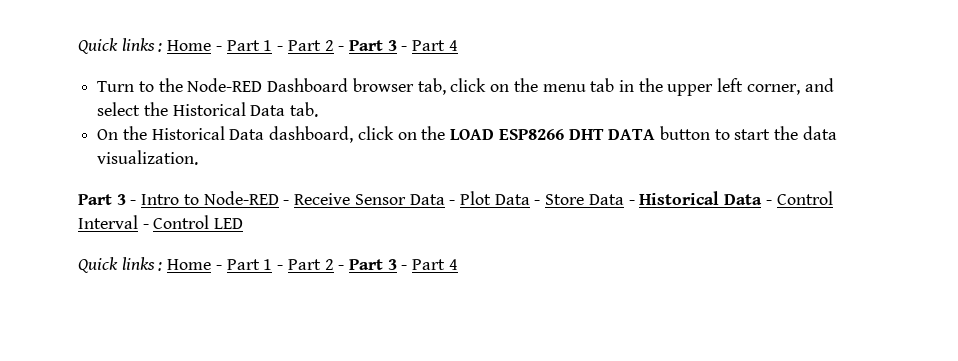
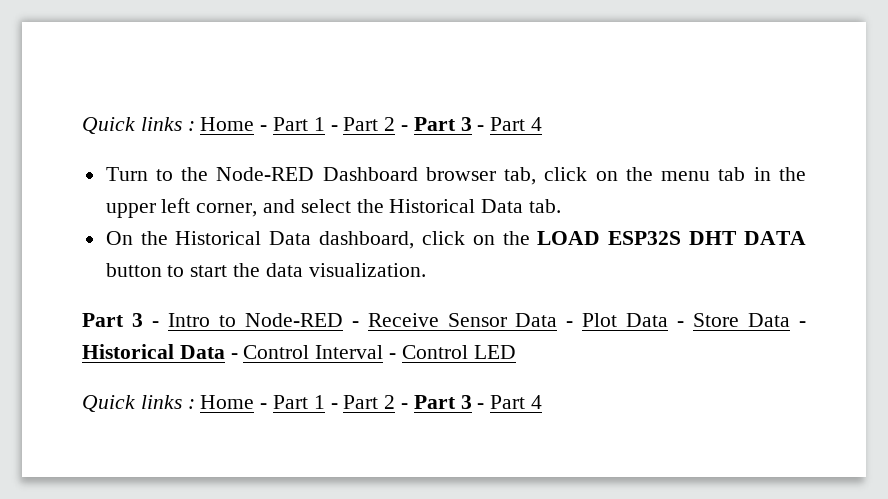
- On the Historical Data dashboard, click on the LOAD ESP8266 DHT DATA button to start the data visualization.
+ On the Historical Data dashboard, click on the LOAD ESP32S DHT DATA button to start the data visualization.

